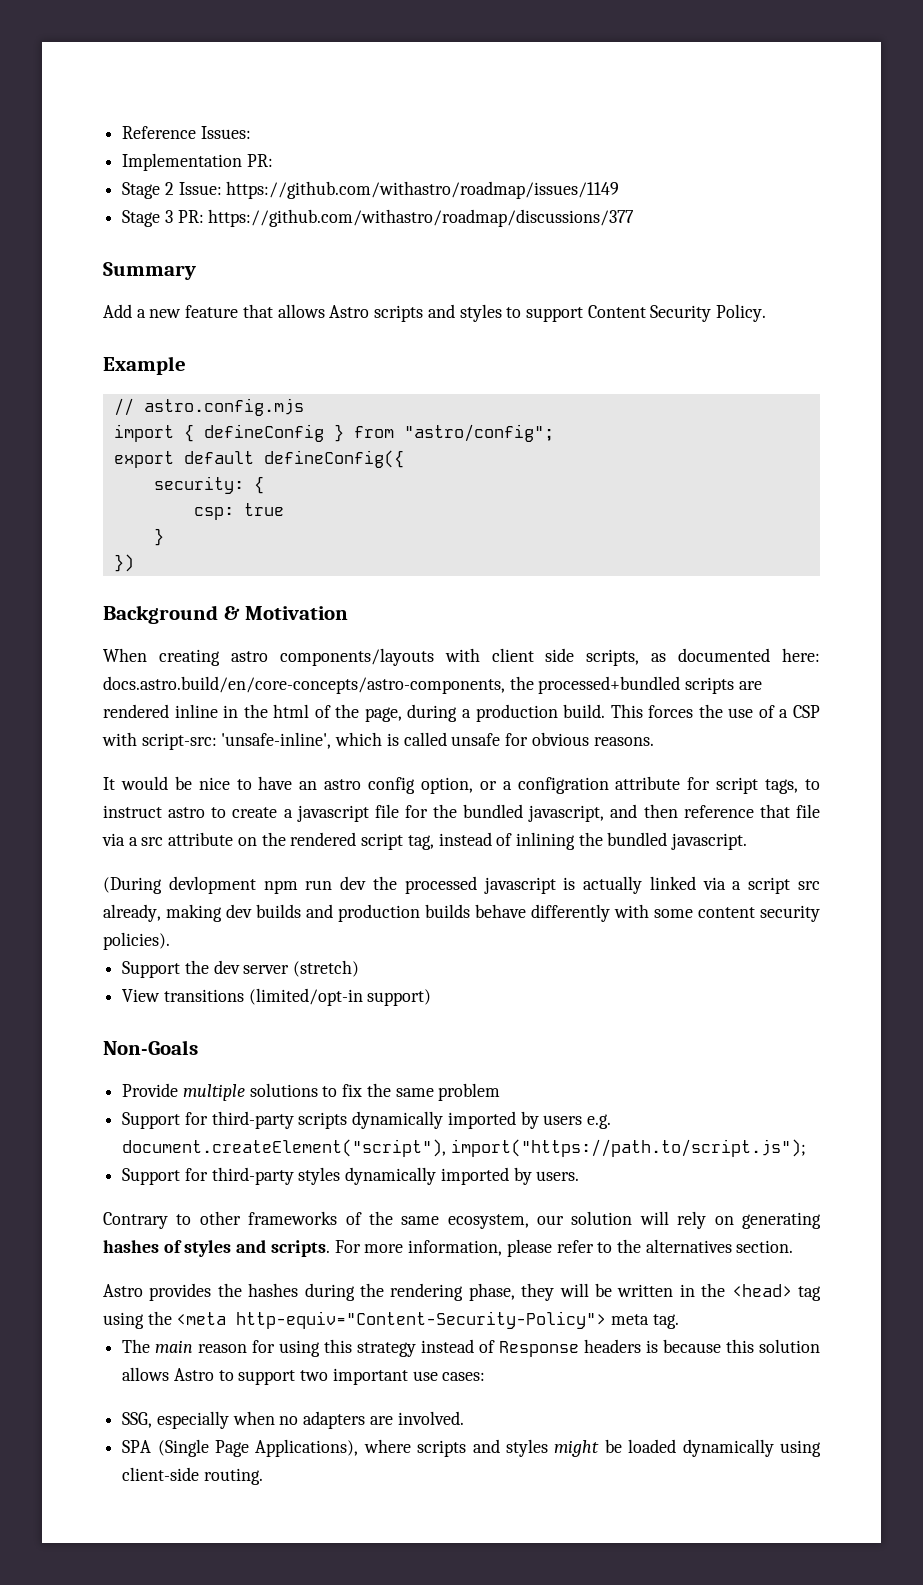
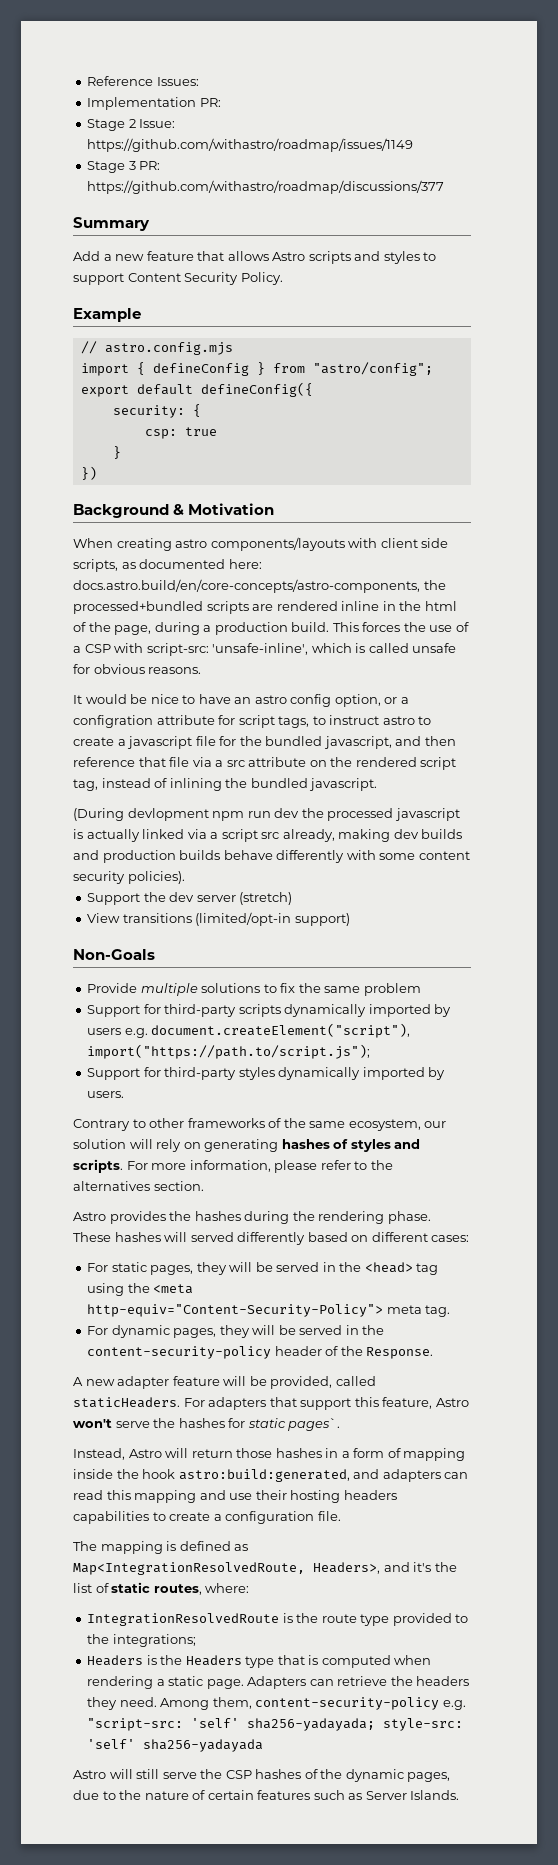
- Astro provides the hashes during the rendering phase, they will be written in the <head> tag using the <meta http-equiv="Content-Security-Policy"> meta tag.
+ Astro provides the hashes during the rendering phase. These hashes will served differently based on different cases:
+ For static pages, they will be served in the <head> tag using the <meta http-equiv="Content-Security-Policy"> meta tag.
- The main reason for using this strategy instead of Response headers is because this solution allows Astro to support two important use cases:
- SSG, especially when no adapters are involved.
- SPA (Single Page Applications), where scripts and styles might be loaded dynamically using client-side routing.
+ For dynamic pages, they will be served in the content-security-policy header of the Response.
+ A new adapter feature will be provided, called staticHeaders. For adapters that support this feature, Astro won't serve the hashes for static pages`.
+ Instead, Astro will return those hashes in a form of mapping inside the hook astro:build:generated, and adapters can read this mapping and use their hosting headers capabilities to create a configuration file.
+ The mapping is defined as Map<IntegrationResolvedRoute, Headers>, and it's the list of static routes, where:
+ IntegrationResolvedRoute is the route type provided to the integrations;
+ Headers is the Headers type that is computed when rendering a static page. Adapters can retrieve the headers they need. Among them, content-security-policy e.g. "script-src: 'self' sha256-yadayada; style-src: 'self' sha256-yadayada
+ Astro will still serve the CSP hashes of the dynamic pages, due to the nature of certain features such as Server Islands.

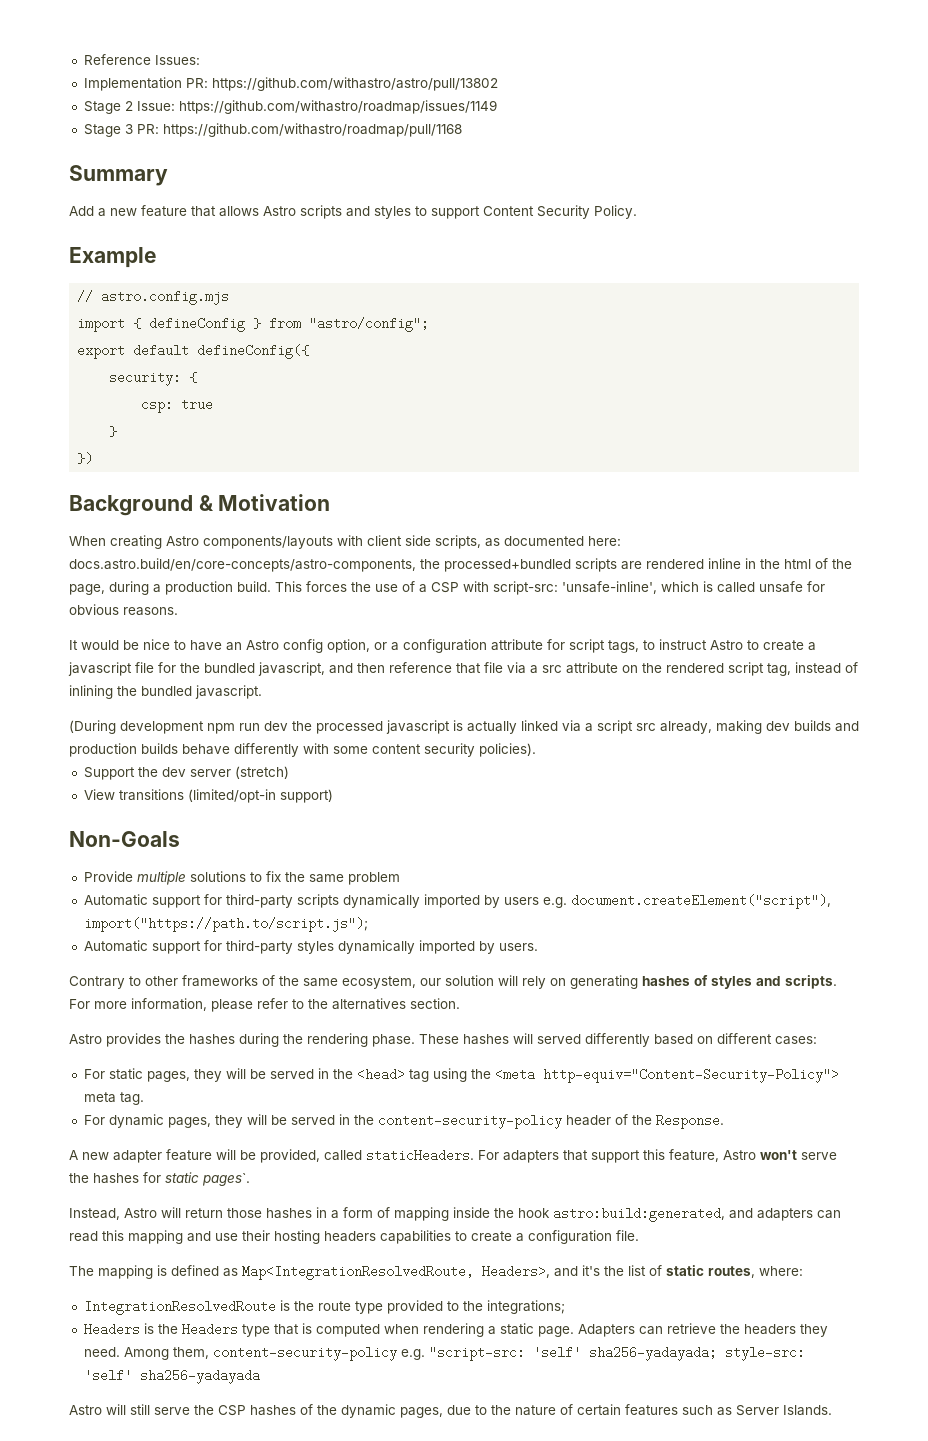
- Implementation PR:
+ Implementation PR: https://github.com/withastro/astro/pull/13802
- Stage 3 PR: https://github.com/withastro/roadmap/discussions/377
+ Stage 3 PR: https://github.com/withastro/roadmap/pull/1168
- When creating astro components/layouts with client side scripts, as documented here: docs.astro.build/en/core-concepts/astro-components, the processed+bundled scripts are rendered inline in the html of the page, during a production build.
+ When creating Astro components/layouts with client side scripts, as documented here: docs.astro.build/en/core-concepts/astro-components, the processed+bundled scripts are rendered inline in the html of the page, during a production build.
- It would be nice to have an astro config option, or a configration attribute for script tags, to instruct astro to create a javascript file for the bundled javascript, and then reference that file via a src attribute on the rendered script tag, instead of inlining the bundled javascript.
+ It would be nice to have an Astro config option, or a configuration attribute for script tags, to instruct Astro to create a javascript file for the bundled javascript, and then reference that file via a src attribute on the rendered script tag, instead of inlining the bundled javascript.
- (During devlopment npm run dev the processed javascript is actually linked via a script src already, making dev builds and production builds behave differently with some content security policies).
+ (During development npm run dev the processed javascript is actually linked via a script src already, making dev builds and production builds behave differently with some content security policies).
- Support for third-party scripts dynamically imported by users e.g. document.createElement("script"), import("https://path.to/script.js");
+ Automatic support for third-party scripts dynamically imported by users e.g. document.createElement("script"), import("https://path.to/script.js");
- Support for third-party styles dynamically imported by users.
+ Automatic support for third-party styles dynamically imported by users.

